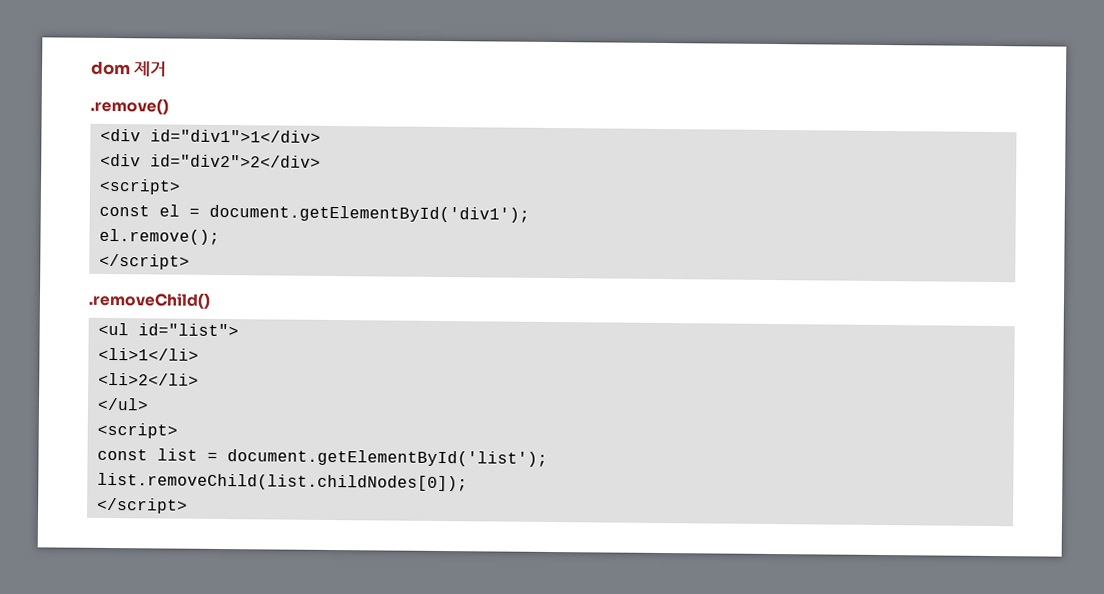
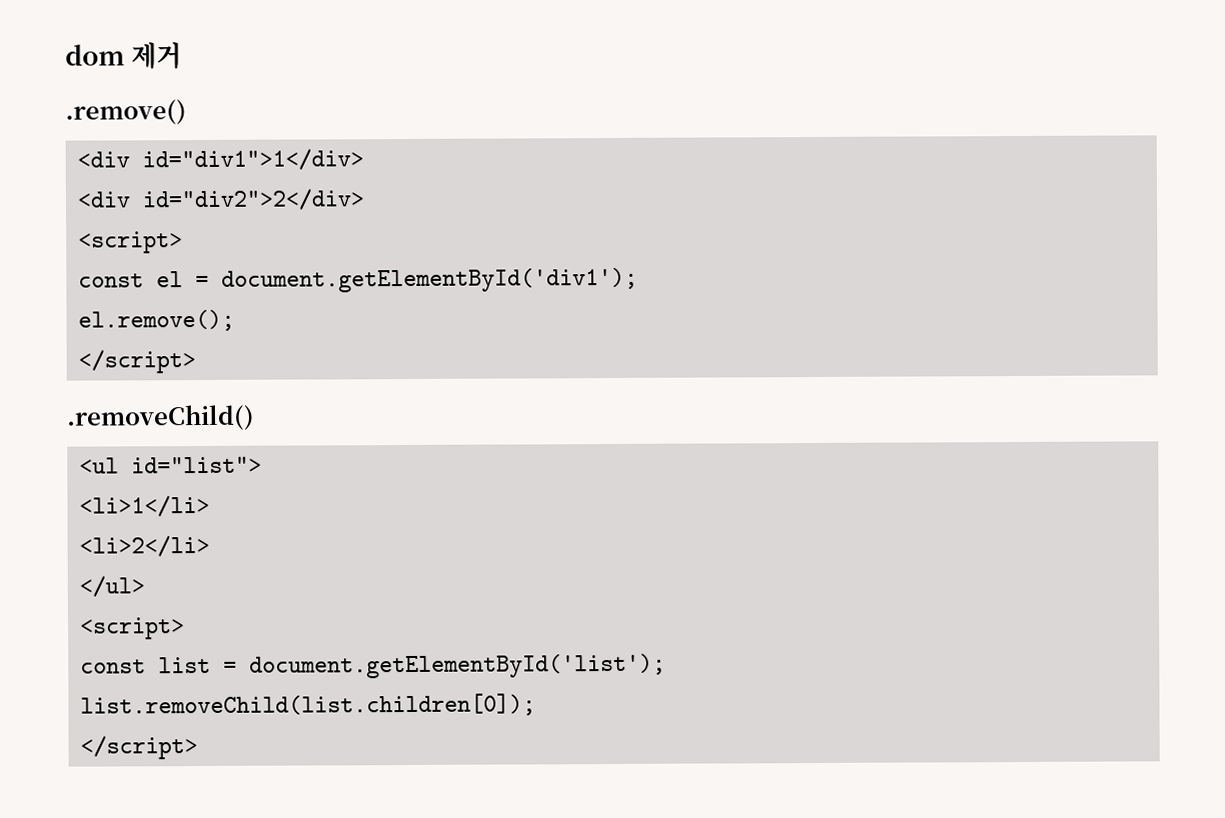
- list.removeChild(list.childNodes[0]);
+ list.removeChild(list.children[0]);

